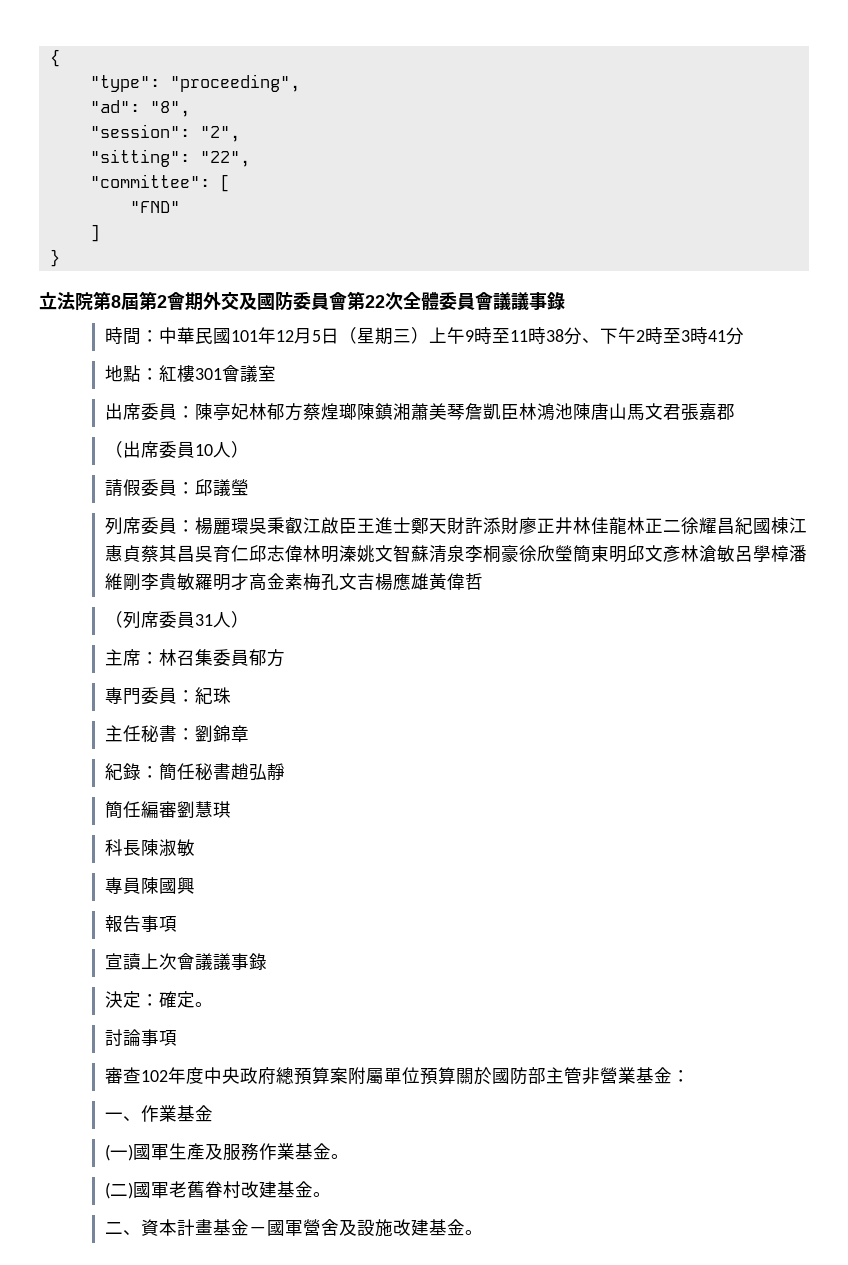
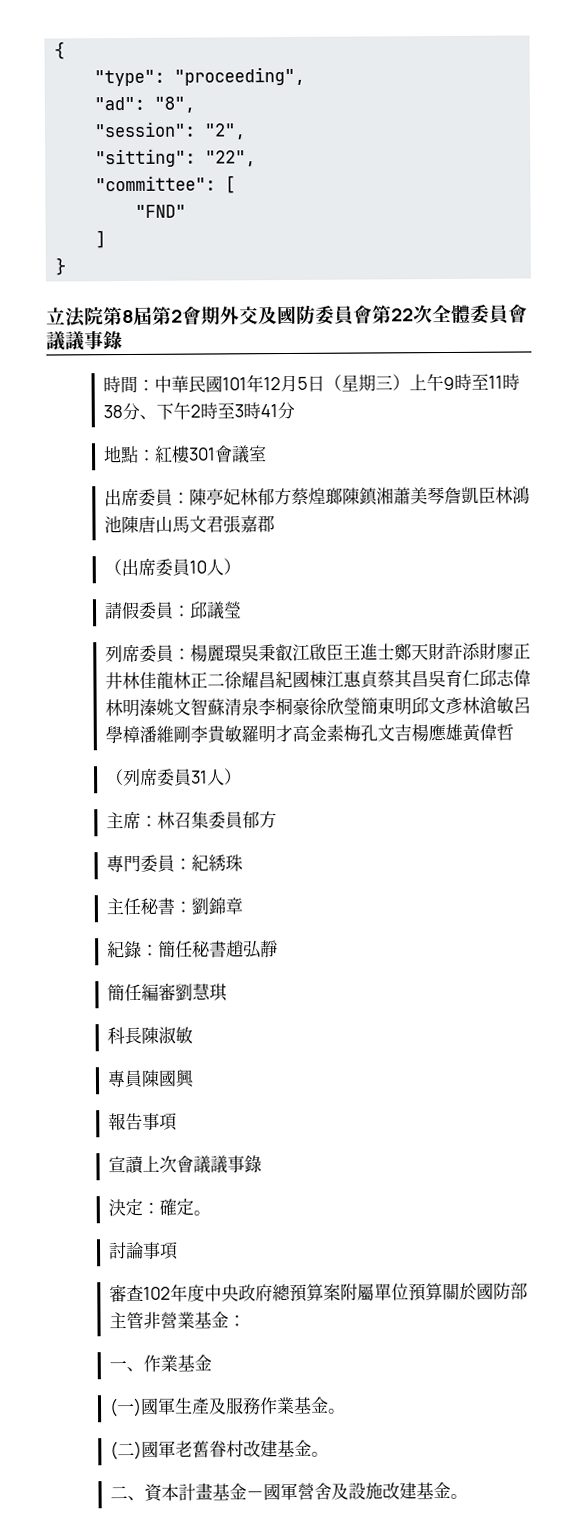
- 專門委員：紀珠
+ 專門委員：紀綉珠

